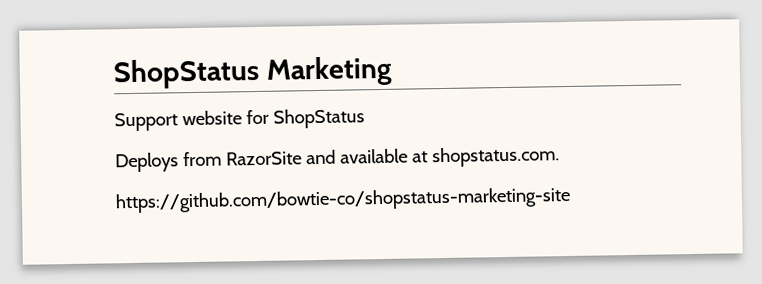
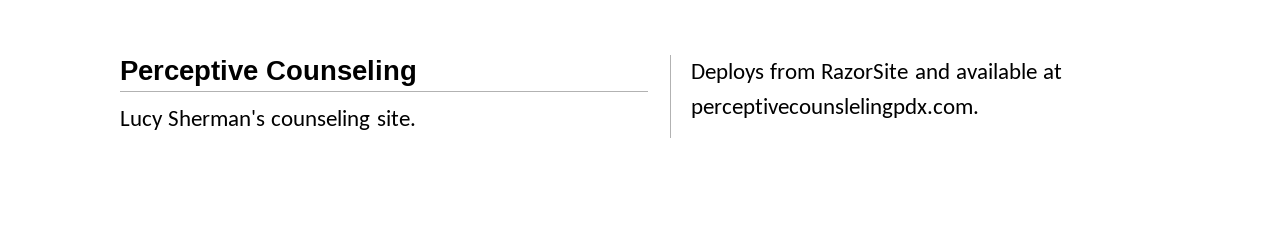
- ShopStatus Marketing
- Support website for ShopStatus
+ Perceptive Counseling
+ Lucy Sherman's counseling site.
- Deploys from RazorSite and available at shopstatus.com.
- https://github.com/bowtie-co/shopstatus-marketing-site
+ Deploys from RazorSite and available at perceptivecounslelingpdx.com.

